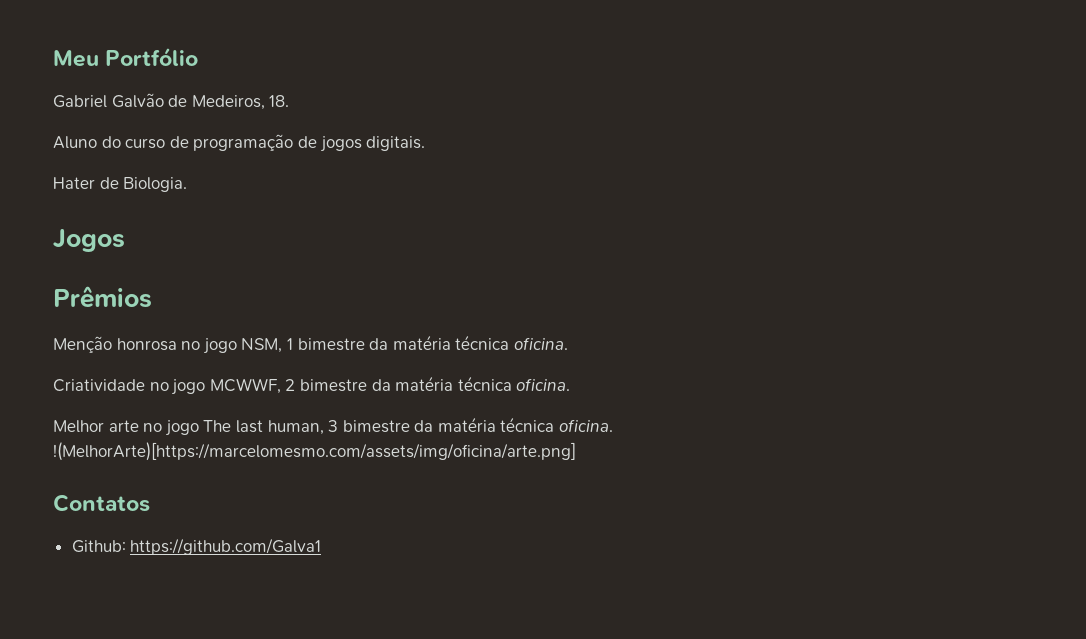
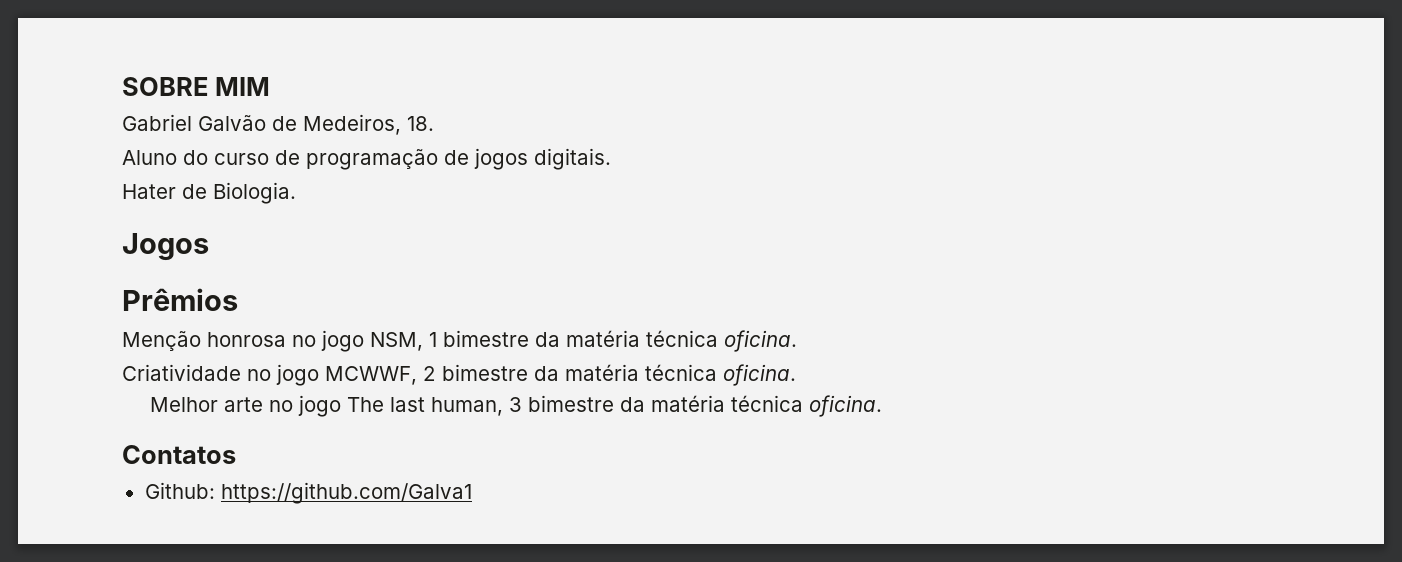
- Meu Portfólio
+ SOBRE MIM
- !(MelhorArte)[https://marcelomesmo.com/assets/img/oficina/arte.png]

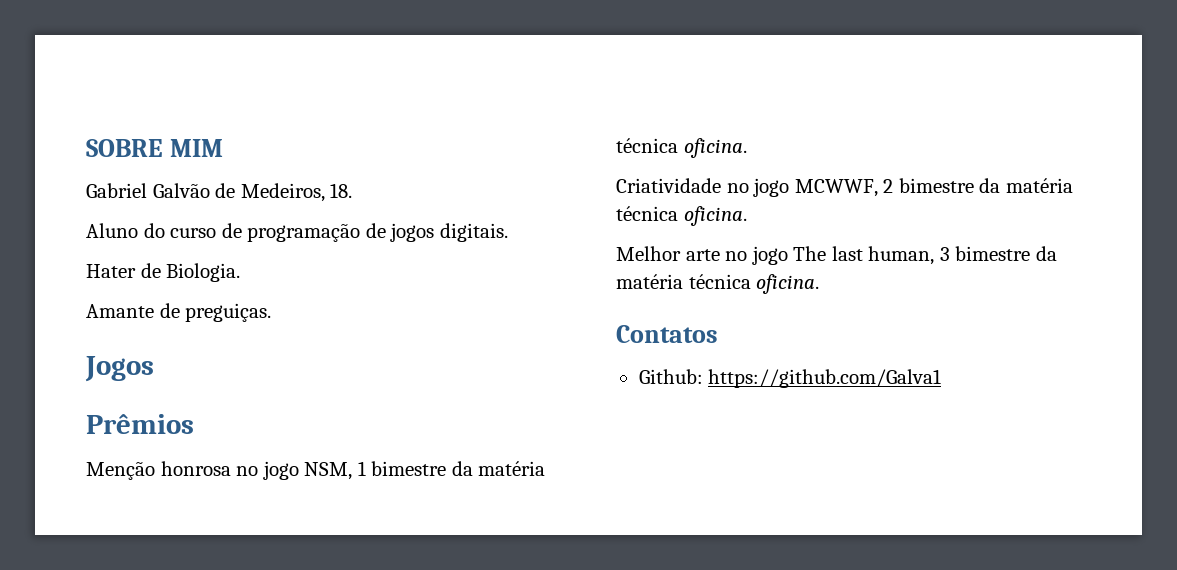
+ Amante de preguiças.

